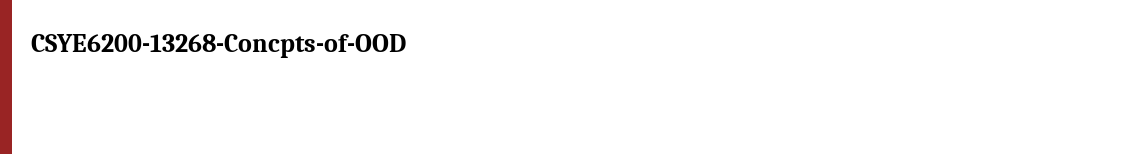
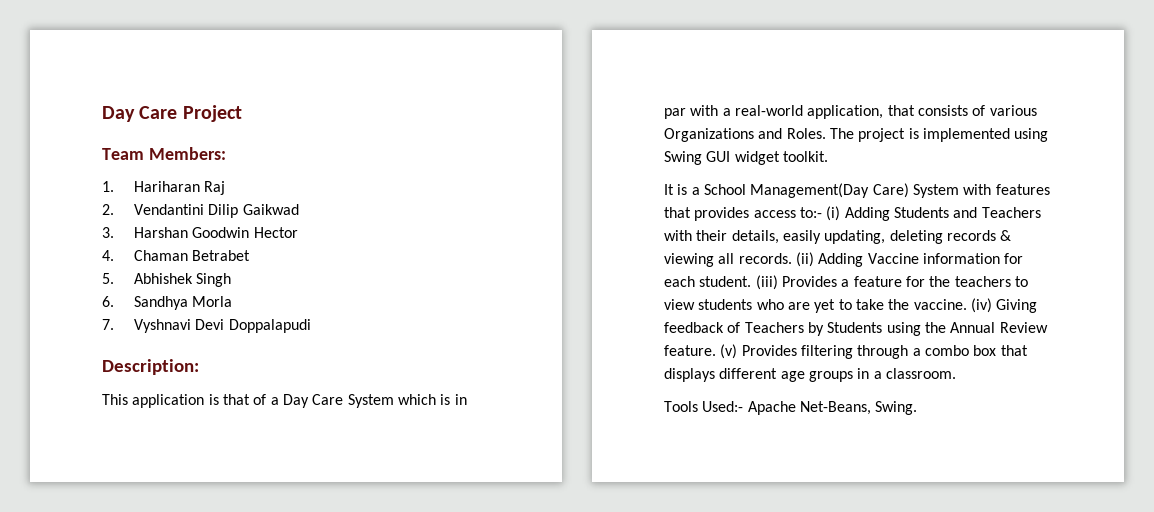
- CSYE6200-13268-Concpts-of-OOD
+ Day Care Project
+ Team Members:
+ 1. Hariharan Raj
+ 2. Vendantini Dilip Gaikwad
+ 3. Harshan Goodwin Hector
+ 4. Chaman Betrabet
+ 5. Abhishek Singh
+ 6. Sandhya Morla
+ 7. Vyshnavi Devi Doppalapudi
+ Description:
+ This application is that of a Day Care System which is in par with a real-world application, that consists of various Organizations and Roles. The project is implemented using Swing GUI widget toolkit.
+ It is a School Management(Day Care) System with features that provides access to:- (i) Adding Students and Teachers with their details, easily updating, deleting records & viewing all records. (ii) Adding Vaccine information for each student. (iii) Provides a feature for the teachers to view students who are yet to take the vaccine. (iv) Giving feedback of Teachers by Students using the Annual Review feature. (v) Provides filtering through a combo box that displays different age groups in a classroom.
+ Tools Used:- Apache Net-Beans, Swing.

